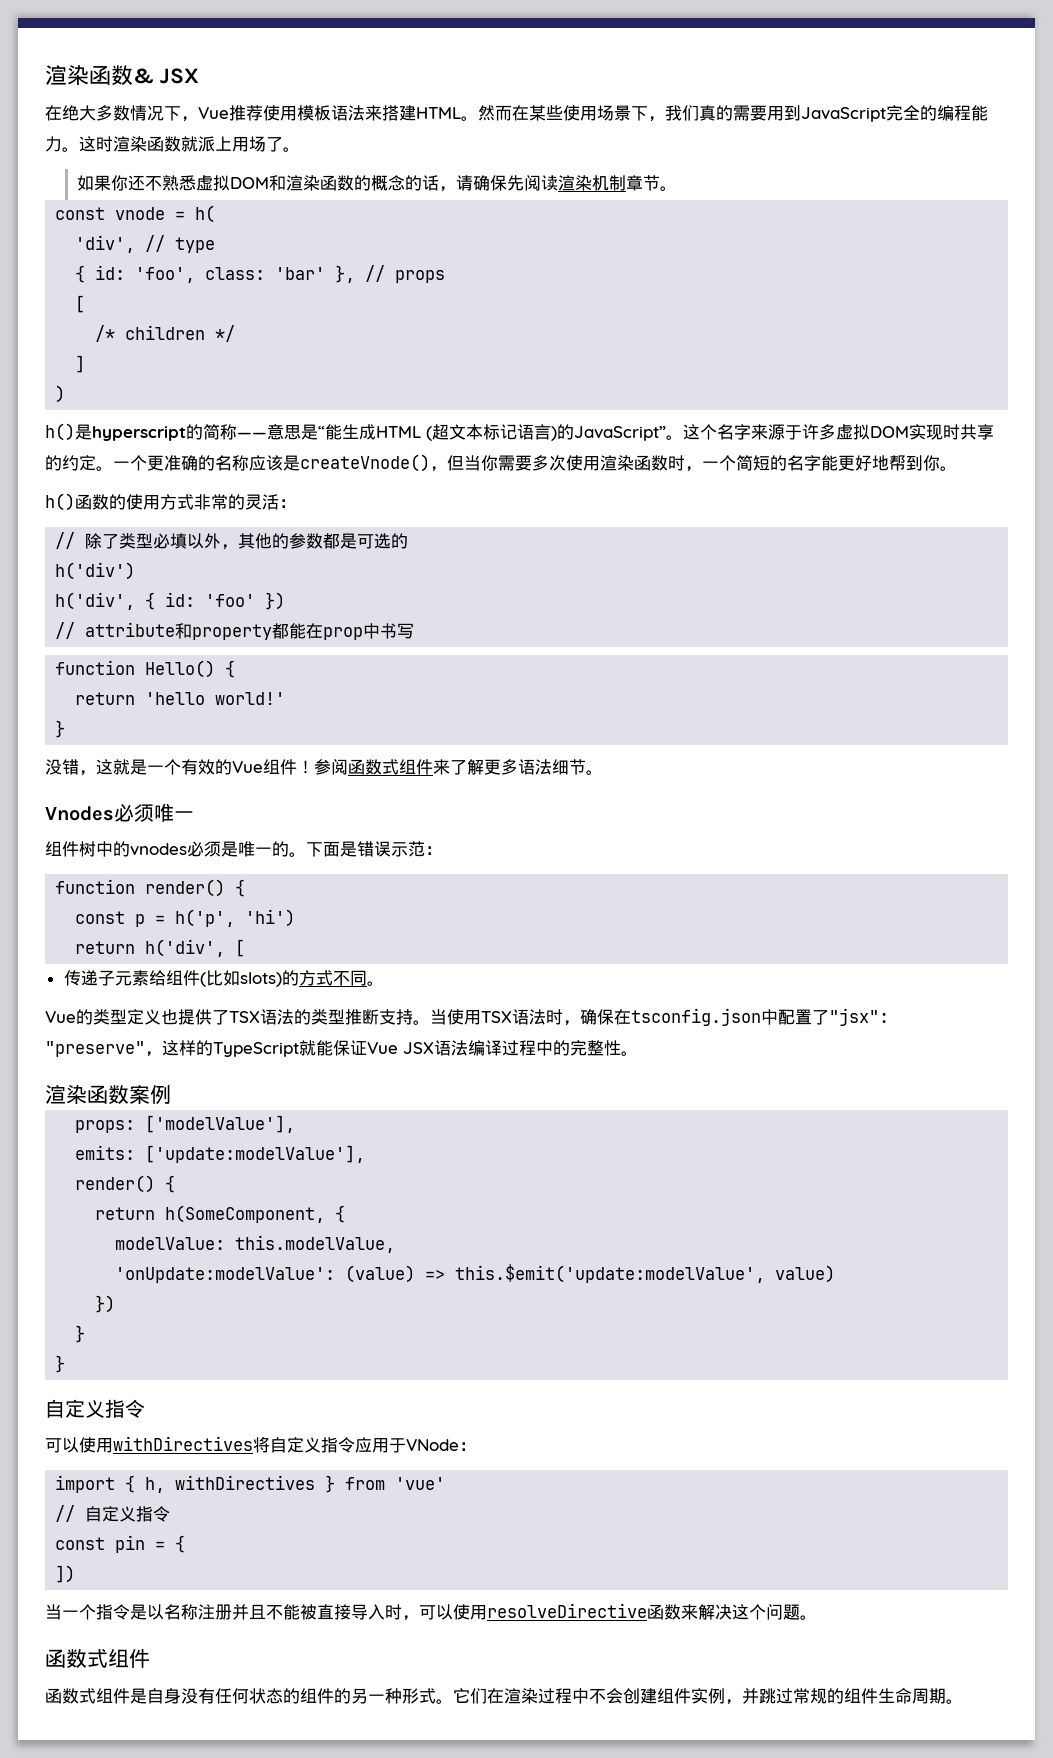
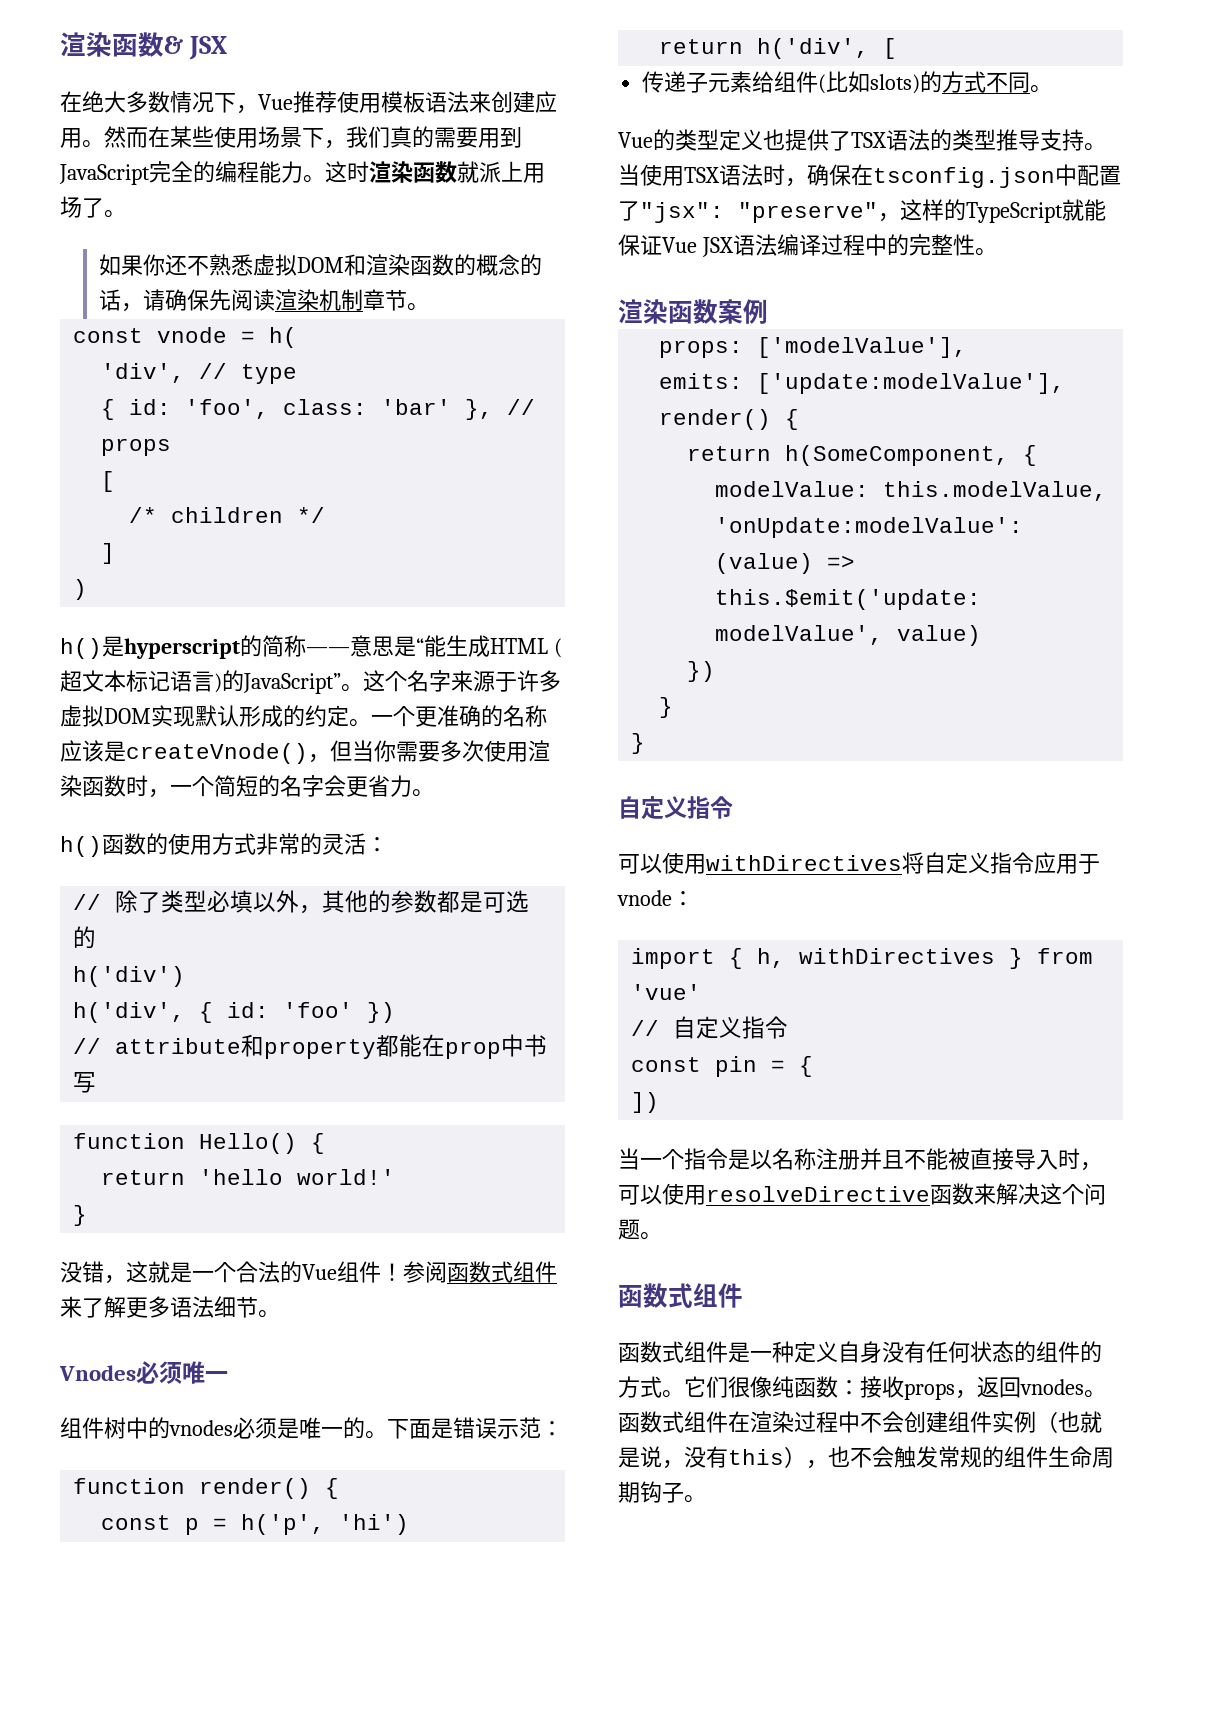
- 在绝大多数情况下，Vue推荐使用模板语法来搭建HTML。
+ 在绝大多数情况下，Vue推荐使用模板语法来创建应用。
- 这个名字来源于许多虚拟DOM实现时共享的约定。
+ 这个名字来源于许多虚拟DOM实现默认形成的约定。
- 一个更准确的名称应该是createVnode()，但当你需要多次使用渲染函数时，一个简短的名字能更好地帮到你。
+ 一个更准确的名称应该是createVnode()，但当你需要多次使用渲染函数时，一个简短的名字会更省力。
- 没错，这就是一个有效的Vue组件！
+ 没错，这就是一个合法的Vue组件！
- Vue的类型定义也提供了TSX语法的类型推断支持。
+ Vue的类型定义也提供了TSX语法的类型推导支持。
- 可以使用withDirectives将自定义指令应用于VNode：
+ 可以使用withDirectives将自定义指令应用于vnode：
- 函数式组件是自身没有任何状态的组件的另一种形式。它们在渲染过程中不会创建组件实例，并跳过常规的组件生命周期。
+ 函数式组件是一种定义自身没有任何状态的组件的方式。它们很像纯函数：接收props，返回vnodes。函数式组件在渲染过程中不会创建组件实例（也就是说，没有this），也不会触发常规的组件生命周期钩子。

